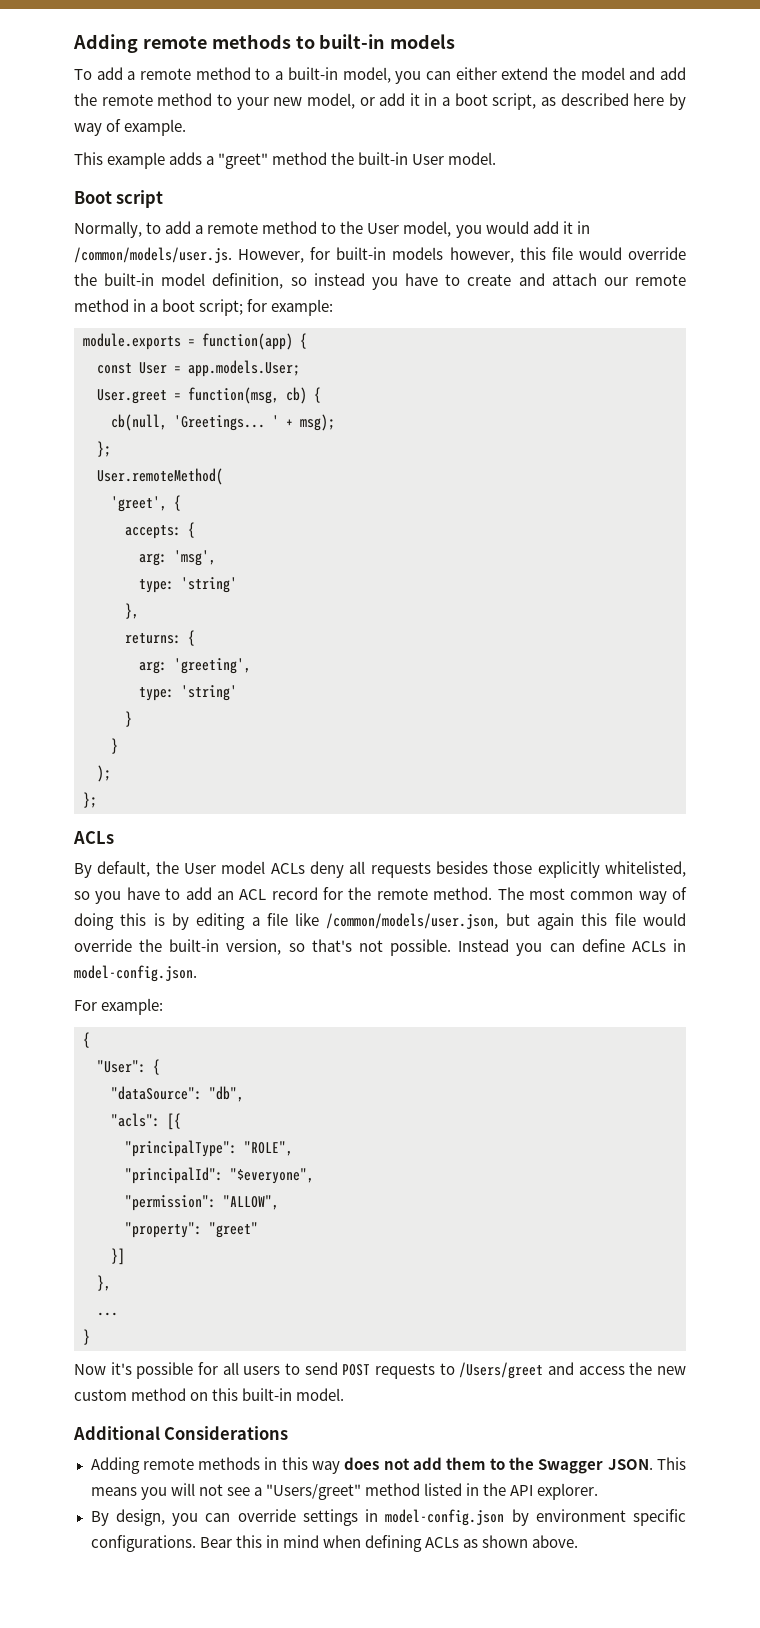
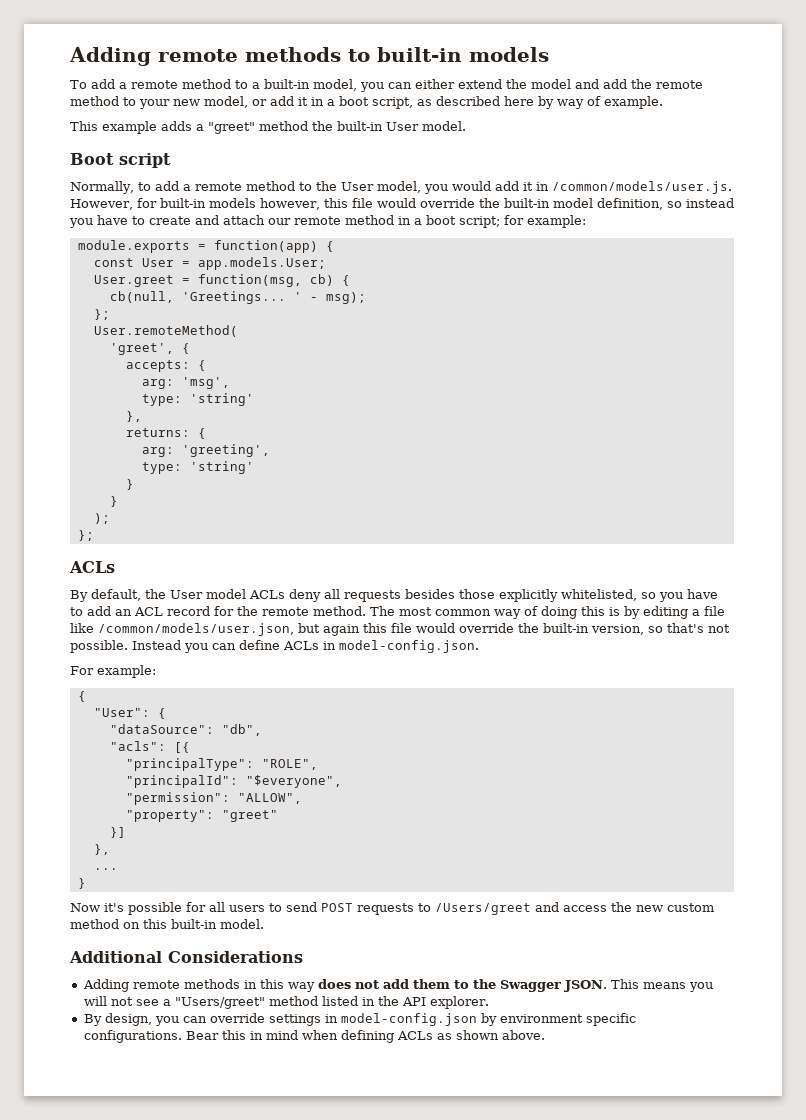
- ' + msg);
+ ' - msg);

